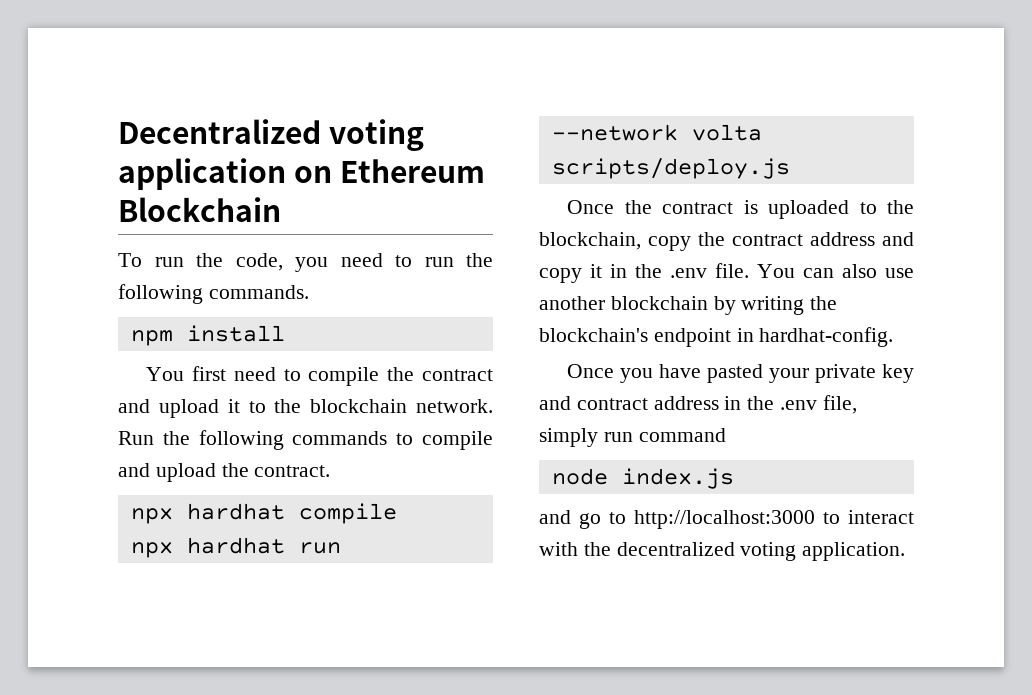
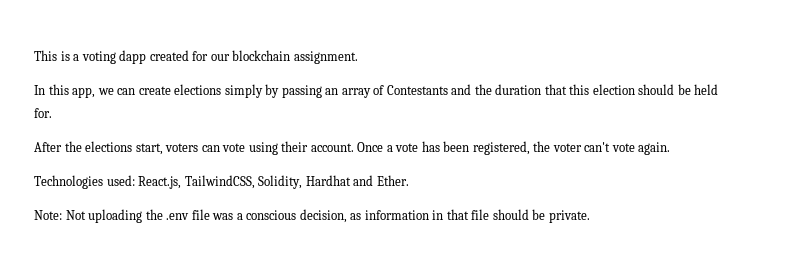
- Decentralized voting application on Ethereum Blockchain
- To run the code, you need to run the following commands.
- npm install
- You first need to compile the contract and upload it to the blockchain network. Run the following commands to compile and upload the contract.
- npx hardhat compile
- npx hardhat run --network volta scripts/deploy.js
- Once the contract is uploaded to the blockchain, copy the contract address and copy it in the .env file. You can also use another blockchain by writing the blockchain's endpoint in hardhat-config.
- Once you have pasted your private key and contract address in the .env file, simply run command
- node index.js
- and go to http://localhost:3000 to interact with the decentralized voting application.
+ This is a voting dapp created for our blockchain assignment.
+ In this app, we can create elections simply by passing an array of Contestants and the duration that this election should be held for.
+ After the elections start, voters can vote using their account. Once a vote has been registered, the voter can't vote again.
+ Technologies used: React.js, TailwindCSS, Solidity, Hardhat and Ether.
+ Note: Not uploading the .env file was a conscious decision, as information in that file should be private.

